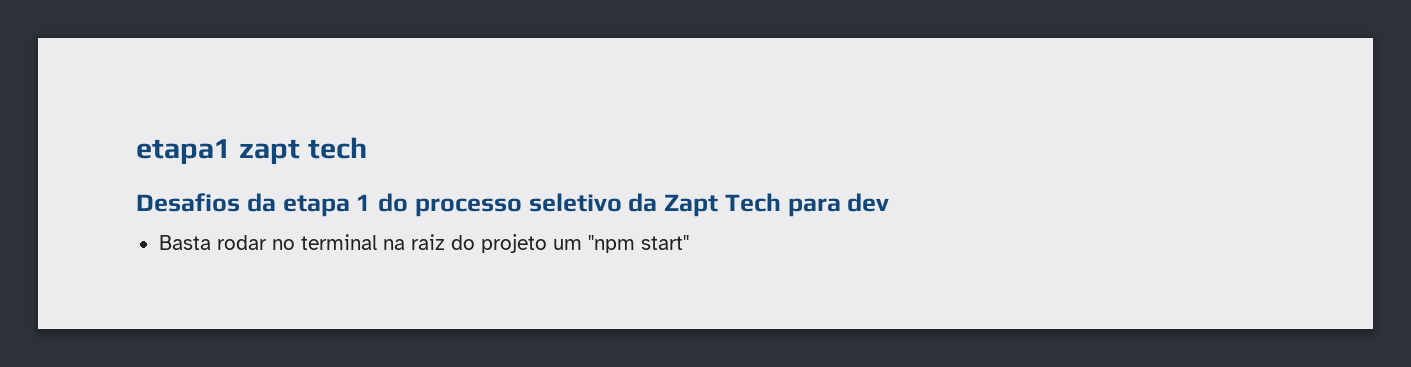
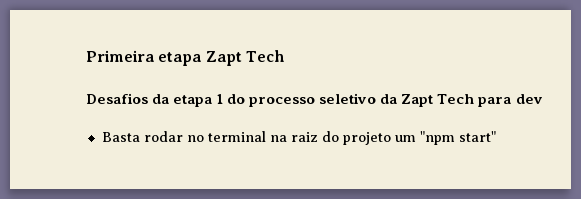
- etapa1 zapt tech
+ Primeira etapa Zapt Tech

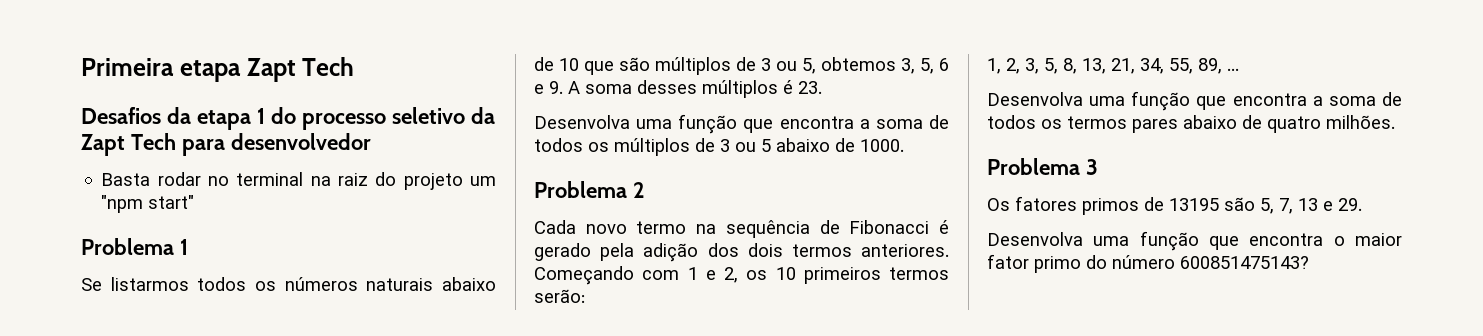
- Desafios da etapa 1 do processo seletivo da Zapt Tech para dev
+ Desafios da etapa 1 do processo seletivo da Zapt Tech para desenvolvedor
+ Problema 1
+ Se listarmos todos os números naturais abaixo de 10 que são múltiplos de 3 ou 5, obtemos 3, 5, 6 e 9. A soma desses múltiplos é 23.
+ Desenvolva uma função que encontra a soma de todos os múltiplos de 3 ou 5 abaixo de 1000.
+ Problema 2
+ Cada novo termo na sequência de Fibonacci é gerado pela adição dos dois termos anteriores. Começando com 1 e 2, os 10 primeiros termos serão:
+ 1, 2, 3, 5, 8, 13, 21, 34, 55, 89, ...
+ Desenvolva uma função que encontra a soma de todos os termos pares abaixo de quatro milhões.
+ Problema 3
+ Os fatores primos de 13195 são 5, 7, 13 e 29.
+ Desenvolva uma função que encontra o maior fator primo do número 600851475143?

